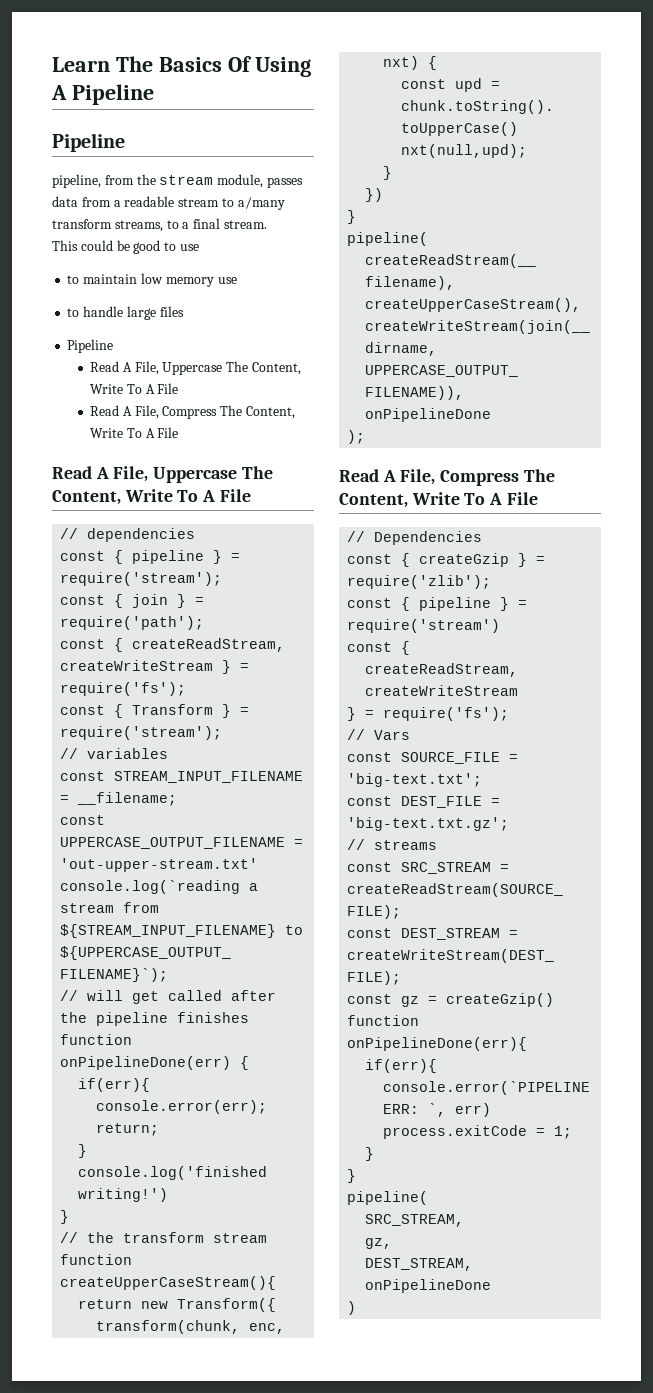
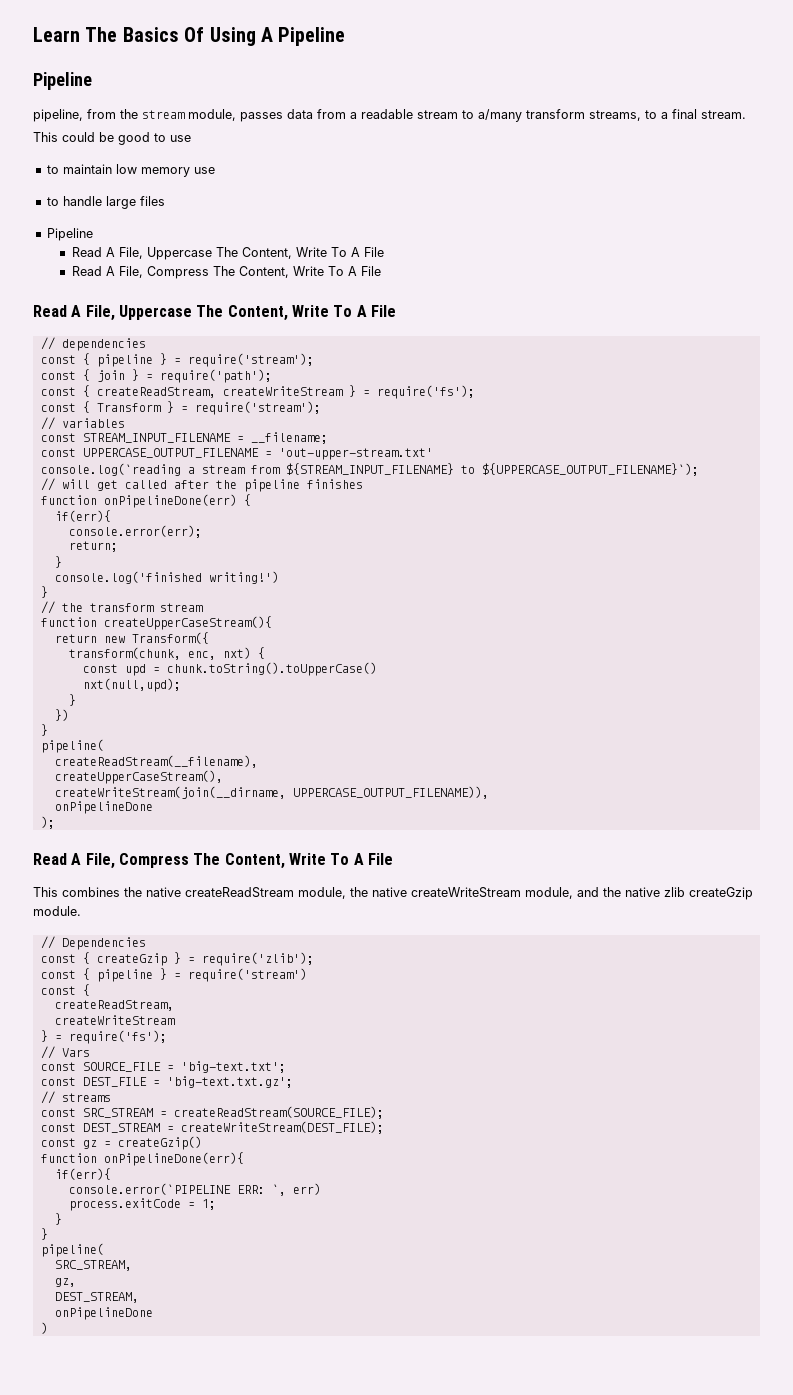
+ This combines the native createReadStream module, the native createWriteStream module, and the native zlib createGzip module.

